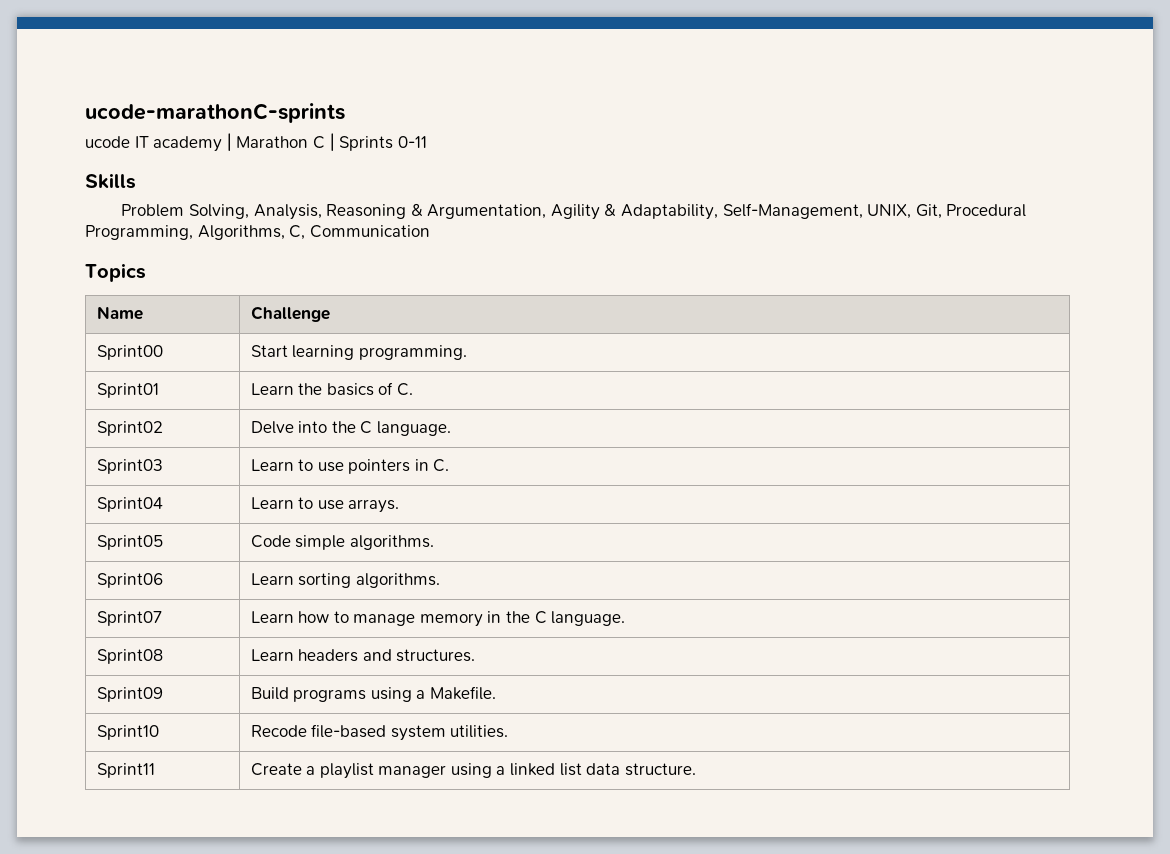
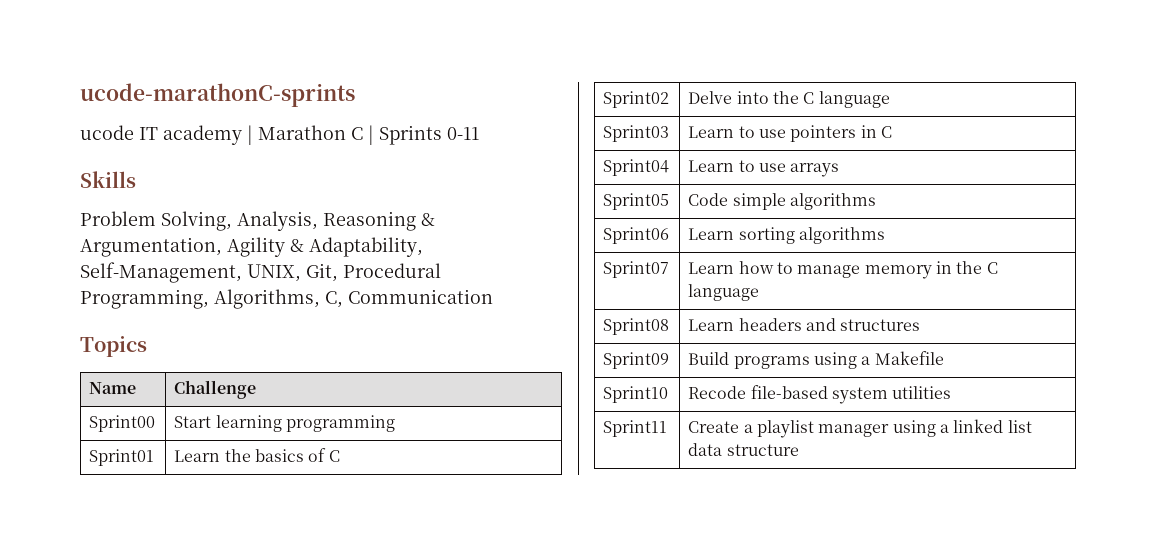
- Sprint00 | Start learning programming.
+ Sprint00 | Start learning programming
- Sprint01 | Learn the basics of C.
+ Sprint01 | Learn the basics of C
- Sprint02 | Delve into the C language.
+ Sprint02 | Delve into the C language
- Sprint03 | Learn to use pointers in C.
+ Sprint03 | Learn to use pointers in C
- Sprint04 | Learn to use arrays.
+ Sprint04 | Learn to use arrays
- Sprint05 | Code simple algorithms.
+ Sprint05 | Code simple algorithms
- Sprint06 | Learn sorting algorithms.
+ Sprint06 | Learn sorting algorithms
- Sprint07 | Learn how to manage memory in the C language.
+ Sprint07 | Learn how to manage memory in the C language
- Sprint08 | Learn headers and structures.
+ Sprint08 | Learn headers and structures
- Sprint09 | Build programs using a Makefile.
+ Sprint09 | Build programs using a Makefile
- Sprint10 | Recode file-based system utilities.
+ Sprint10 | Recode file-based system utilities
- Sprint11 | Create a playlist manager using a linked list data structure.
+ Sprint11 | Create a playlist manager using a linked list data structure

